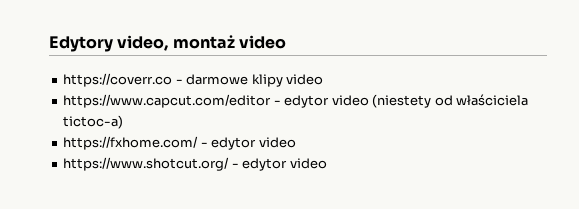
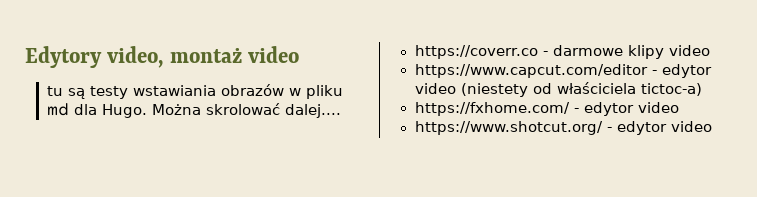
+ tu są testy wstawiania obrazów w pliku md dla Hugo. Można skrolować dalej....

